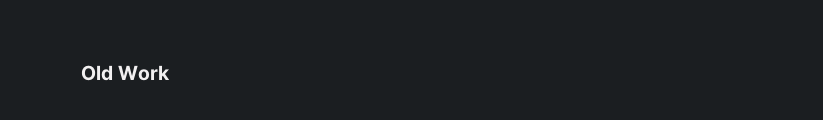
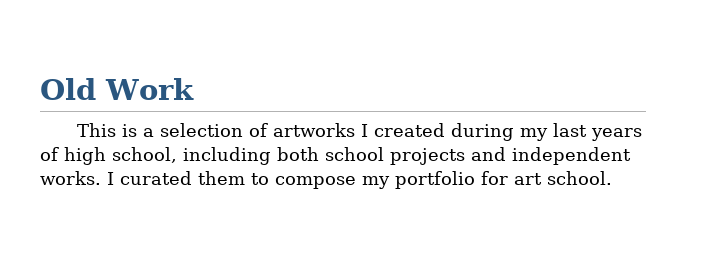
+ This is a selection of artworks I created during my last years of high school, including both school projects and independent works. I curated them to compose my portfolio for art school.

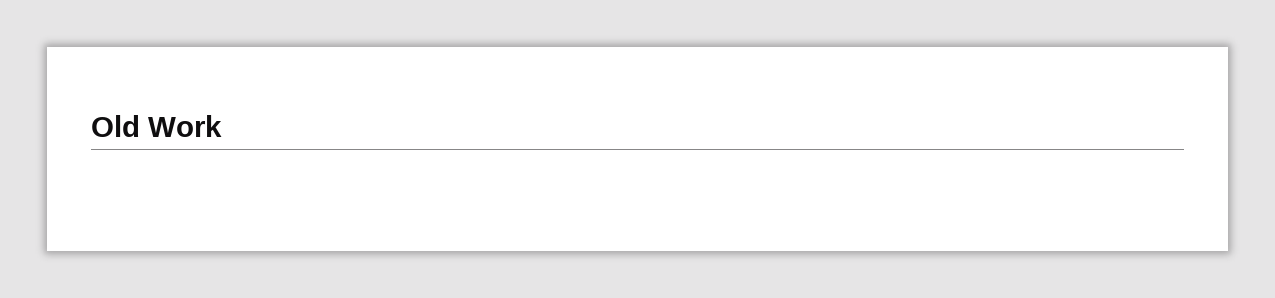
- This is a selection of artworks I created during my last years of high school, including both school projects and independent works. I curated them to compose my portfolio for art school.

